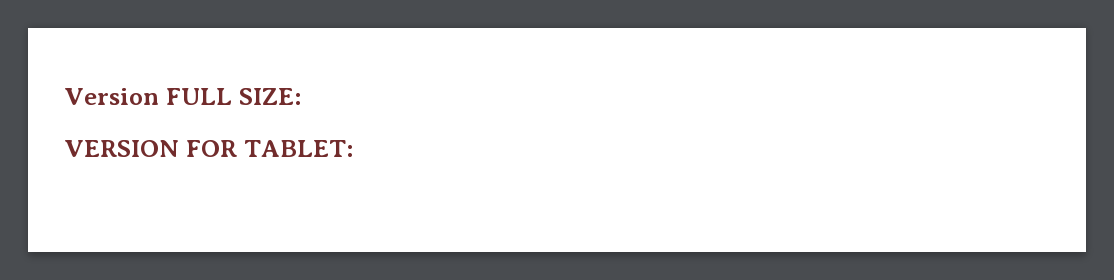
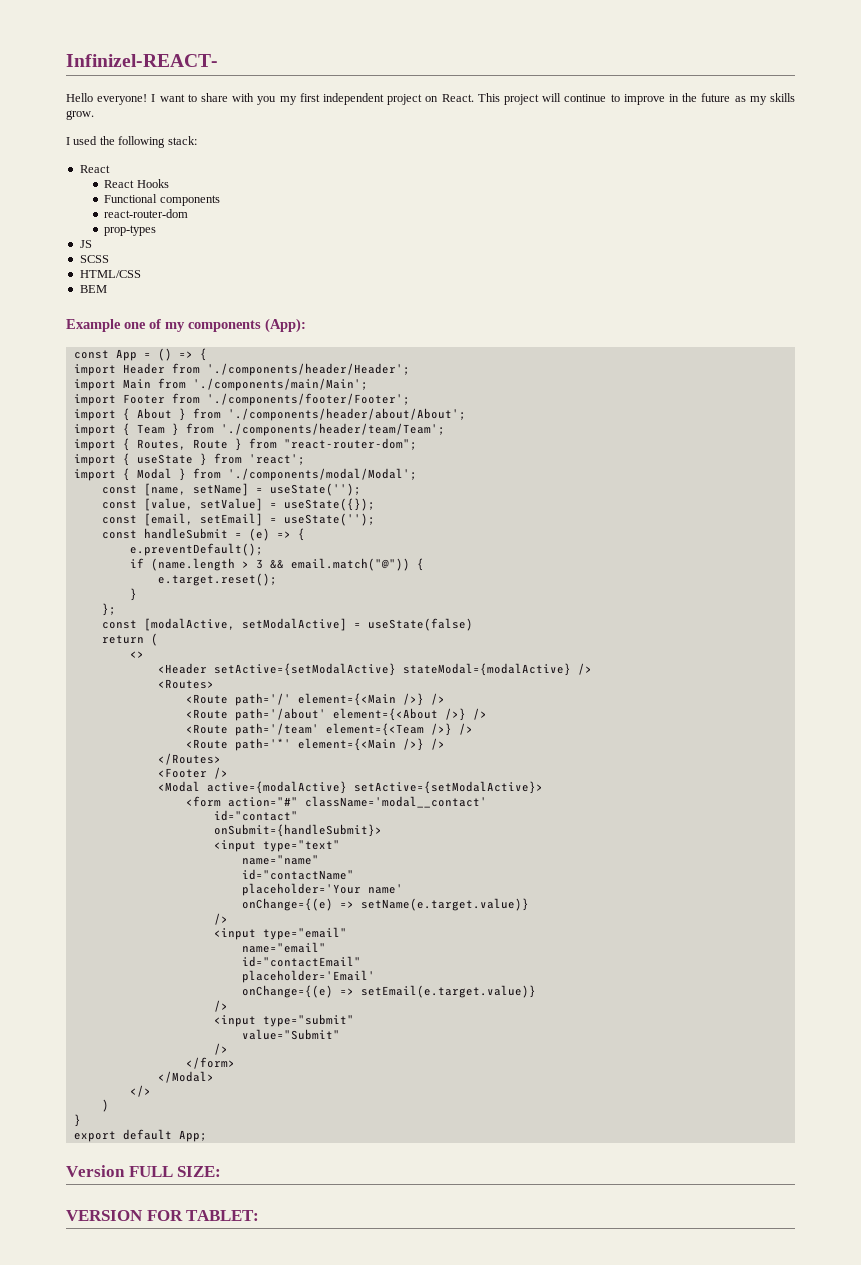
+ Infinizel-REACT-
+ Hello everyone! I want to share with you my first independent project on React. This project will continue to improve in the future as my skills grow.
+ I used the following stack:
+ React
+ React Hooks
+ Functional components
+ react-router-dom
+ prop-types
+ JS
+ SCSS
+ HTML/CSS
+ BEM
+ Example one of my components (App):
+ const App = () => {
+ import Header from './components/header/Header';
+ import Main from './components/main/Main';
+ import Footer from './components/footer/Footer';
+ import { About } from './components/header/about/About';
+ import { Team } from './components/header/team/Team';
+ import { Routes, Route } from "react-router-dom";
+ import { useState } from 'react';
+ import { Modal } from './components/modal/Modal';
+ const [name, setName] = useState('');
+ const [value, setValue] = useState({});
+ const [email, setEmail] = useState('');
+ const handleSubmit = (e) => {
+ e.preventDefault();
+ if (name.length > 3 && email.match("@")) {
+ e.target.reset();
+ }
+ };
+ const [modalActive, setModalActive] = useState(false)
+ return (
+ <>
+ <Header setActive={setModalActive} stateModal={modalActive} />
+ <Routes>
+ <Route path='/' element={<Main />} />
+ <Route path='/about' element={<About />} />
+ <Route path='/team' element={<Team />} />
+ <Route path='*' element={<Main />} />
+ </Routes>
+ <Footer />
+ <Modal active={modalActive} setActive={setModalActive}>
+ <form action="#" className='modal__contact'
+ id="contact"
+ onSubmit={handleSubmit}>
+ <input type="text"
+ name="name"
+ id="contactName"
+ placeholder='Your name'
+ onChange={(e) => setName(e.target.value)}
+ />
+ <input type="email"
+ name="email"
+ id="contactEmail"
+ placeholder='Email'
+ onChange={(e) => setEmail(e.target.value)}
+ />
+ <input type="submit"
+ value="Submit"
+ />
+ </form>
+ </Modal>
+ </>
+ )
+ }
+ export default App;

